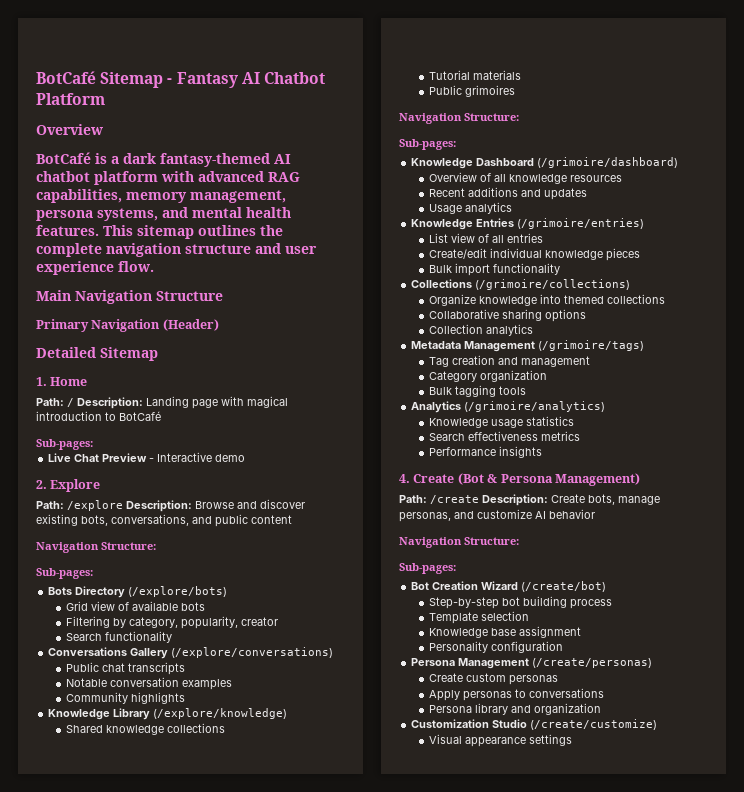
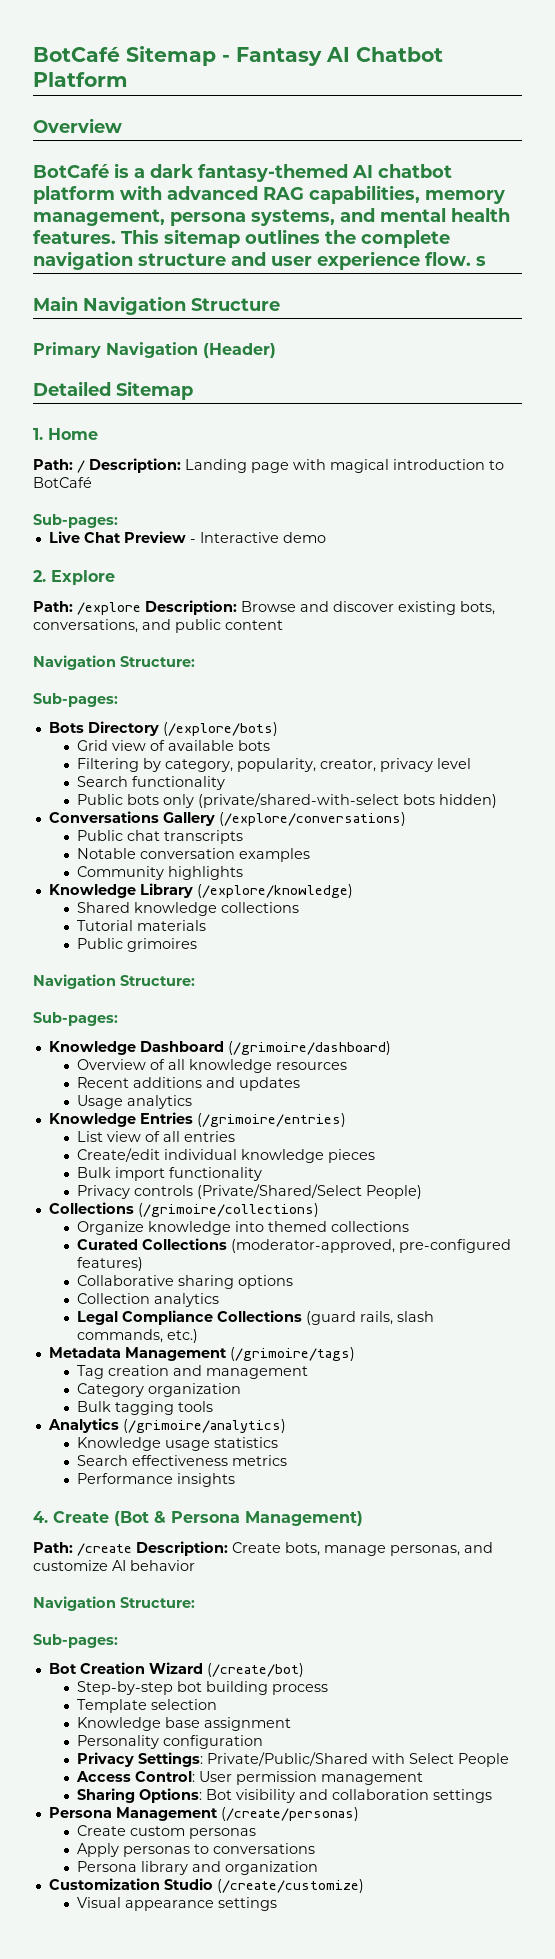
- This sitemap outlines the complete navigation structure and user experience flow.
+ This sitemap outlines the complete navigation structure and user experience flow. s
- Filtering by category, popularity, creator
+ Filtering by category, popularity, creator, privacy level
+ Public bots only (private/shared-with-select bots hidden)
+ Privacy controls (Private/Shared/Select People)
+ Curated Collections (moderator-approved, pre-configured features)
+ Legal Compliance Collections (guard rails, slash commands, etc.)
+ Privacy Settings: Private/Public/Shared with Select People
+ Access Control: User permission management
+ Sharing Options: Bot visibility and collaboration settings

